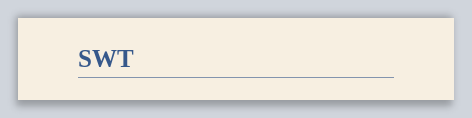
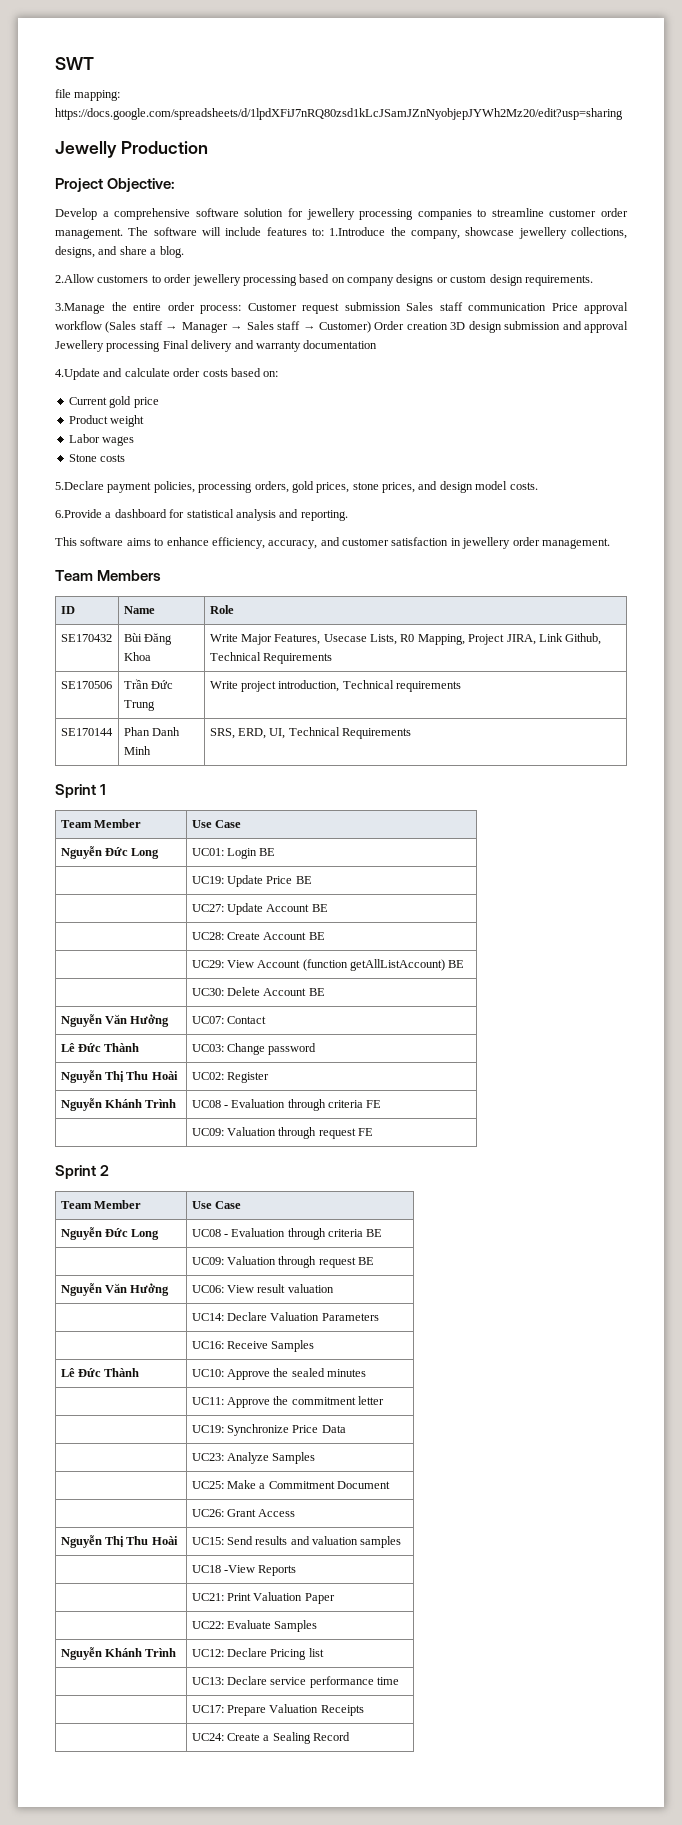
+ file mapping: https://docs.google.com/spreadsheets/d/1lpdXFiJ7nRQ80zsd1kLcJSamJZnNyobjepJYWh2Mz20/edit?usp=sharing
+ Jewelly Production
+ Project Objective:
+ Develop a comprehensive software solution for jewellery processing companies to streamline customer order management. The software will include features to: 1.Introduce the company, showcase jewellery collections, designs, and share a blog.
+ 2.Allow customers to order jewellery processing based on company designs or custom design requirements.
+ 3.Manage the entire order process: Customer request submission Sales staff communication Price approval workflow (Sales staff → Manager → Sales staff → Customer) Order creation 3D design submission and approval Jewellery processing Final delivery and warranty documentation
+ 4.Update and calculate order costs based on:
+ Current gold price
+ Product weight
+ Labor wages
+ Stone costs
+ 5.Declare payment policies, processing orders, gold prices, stone prices, and design model costs.
+ 6.Provide a dashboard for statistical analysis and reporting.
+ This software aims to enhance efficiency, accuracy, and customer satisfaction in jewellery order management.
+ Team Members
+ ID | Name | Role
+ SE170432 | Bùi Đăng Khoa | Write Major Features, Usecase Lists, R0 Mapping, Project JIRA, Link Github, Technical Requirements
+ SE170506 | Trần Đức Trung | Write project introduction, Technical requirements
+ SE170144 | Phan Danh Minh | SRS, ERD, UI, Technical Requirements
+ Sprint 1
+ Team Member | Use Case
+ Nguyễn Đức Long | UC01: Login BE
+ | UC19: Update Price BE
+ | UC27: Update Account BE
+ | UC28: Create Account BE
+ | UC29: View Account (function getAllListAccount) BE
+ | UC30: Delete Account BE
+ Nguyễn Văn Hưởng | UC07: Contact
+ Lê Đức Thành | UC03: Change password
+ Nguyễn Thị Thu Hoài | UC02: Register
+ Nguyễn Khánh Trình | UC08 - Evaluation through criteria FE
+ | UC09: Valuation through request FE
+ Sprint 2
+ Team Member | Use Case
+ Nguyễn Đức Long | UC08 - Evaluation through criteria BE
+ | UC09: Valuation through request BE
+ Nguyễn Văn Hưởng | UC06: View result valuation
+ | UC14: Declare Valuation Parameters
+ | UC16: Receive Samples
+ Lê Đức Thành | UC10: Approve the sealed minutes
+ | UC11: Approve the commitment letter
+ | UC19: Synchronize Price Data
+ | UC23: Analyze Samples
+ | UC25: Make a Commitment Document
+ | UC26: Grant Access
+ Nguyễn Thị Thu Hoài | UC15: Send results and valuation samples
+ | UC18 -View Reports
+ | UC21: Print Valuation Paper
+ | UC22: Evaluate Samples
+ Nguyễn Khánh Trình | UC12: Declare Pricing list
+ | UC13: Declare service performance time
+ | UC17: Prepare Valuation Receipts
+ | UC24: Create a Sealing Record

